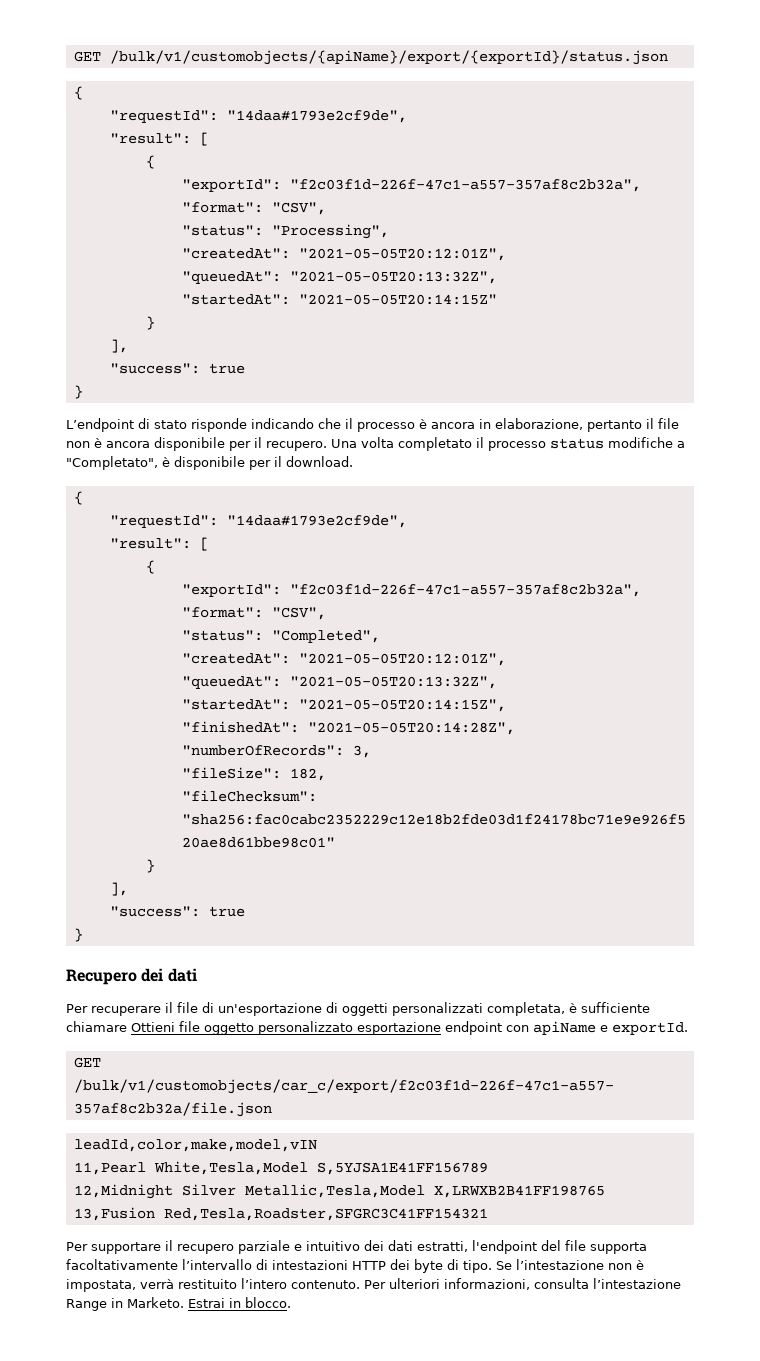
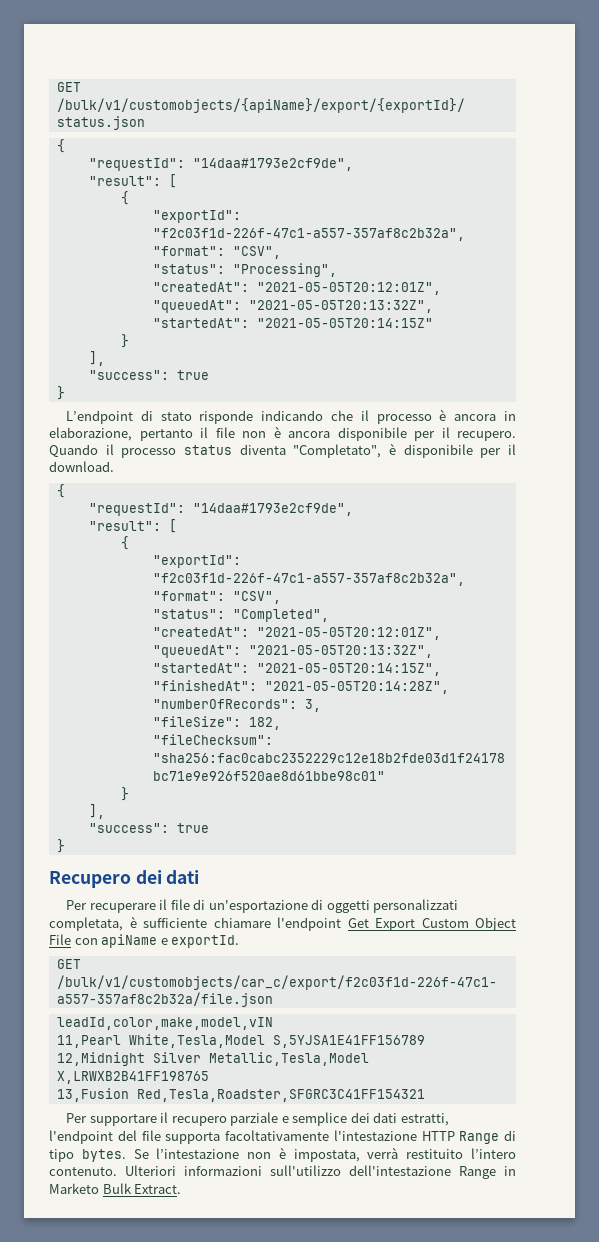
- Una volta completato il processo status modifiche a "Completato", è disponibile per il download.
+ Quando il processo status diventa "Completato", è disponibile per il download.
- Per recuperare il file di un'esportazione di oggetti personalizzati completata, è sufficiente chiamare Ottieni file oggetto personalizzato esportazione endpoint con apiName e exportId.
+ Per recuperare il file di un'esportazione di oggetti personalizzati completata, è sufficiente chiamare l'endpoint Get Export Custom Object File con apiName e exportId.
- Per supportare il recupero parziale e intuitivo dei dati estratti, l'endpoint del file supporta facoltativamente l’intervallo di intestazioni HTTP dei byte di tipo.
+ Per supportare il recupero parziale e semplice dei dati estratti, l'endpoint del file supporta facoltativamente l'intestazione HTTP Range di tipo bytes.
- Per ulteriori informazioni, consulta l’intestazione Range in Marketo. Estrai in blocco.
+ Ulteriori informazioni sull'utilizzo dell'intestazione Range in Marketo Bulk Extract.

